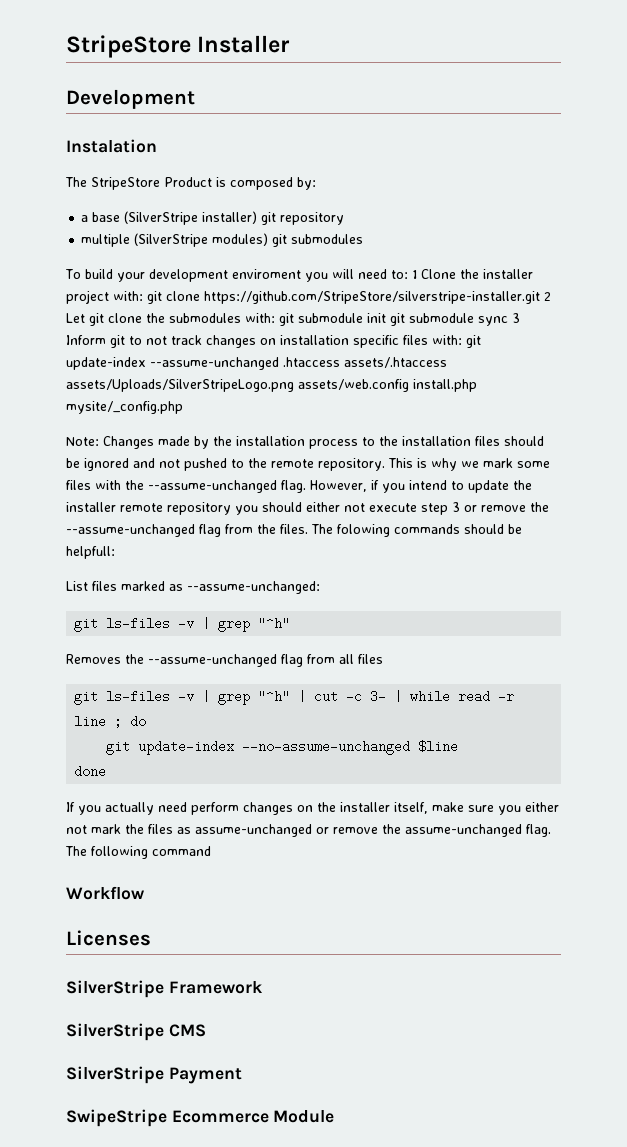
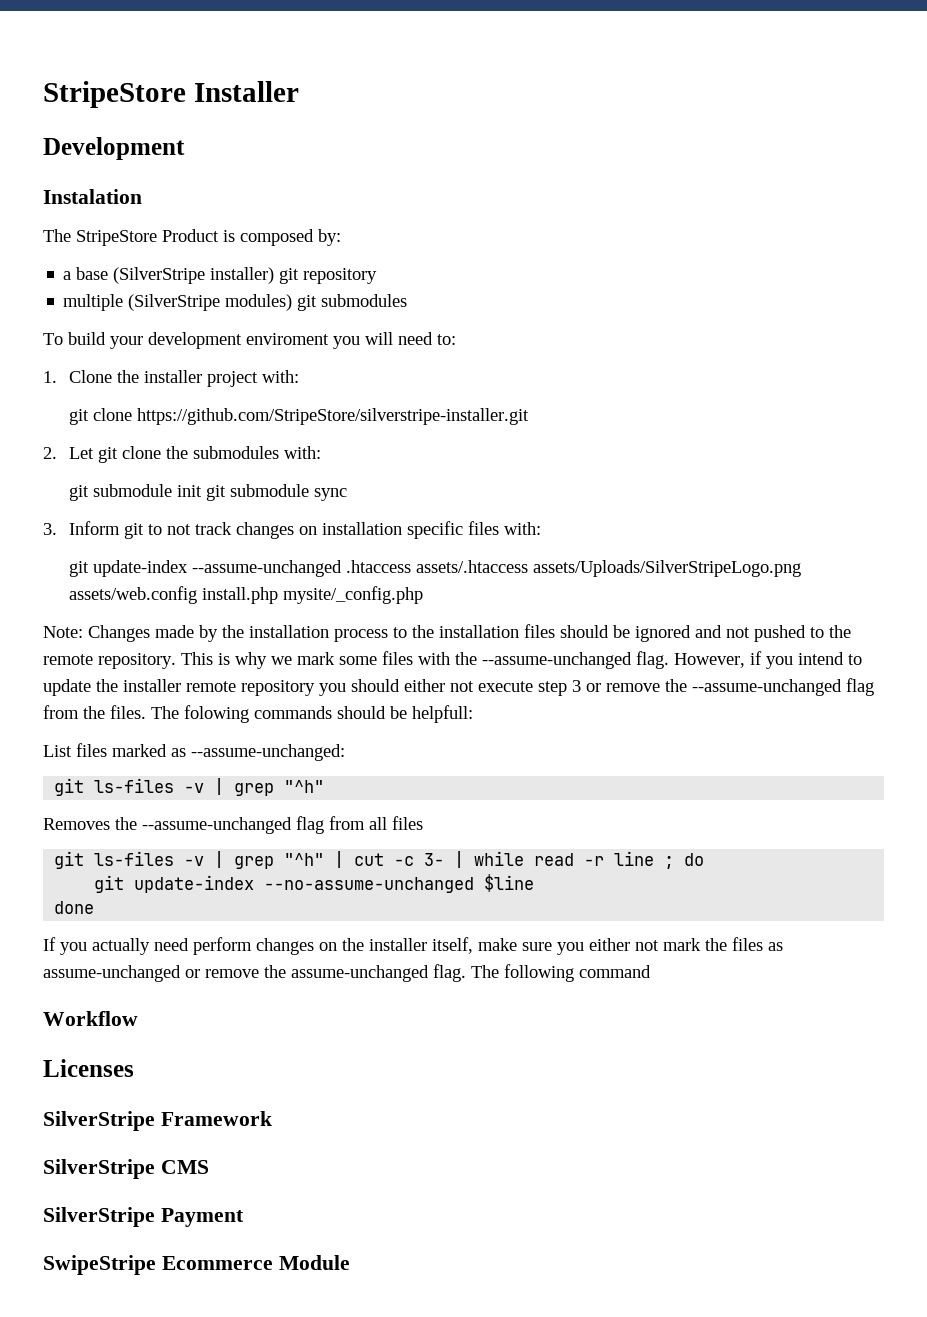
- To build your development enviroment you will need to: 1 Clone the installer project with: git clone https://github.com/StripeStore/silverstripe-installer.git 2 Let git clone the submodules with: git submodule init git submodule sync 3 Inform git to not track changes on installation specific files with: git update-index --assume-unchanged .htaccess assets/.htaccess assets/Uploads/SilverStripeLogo.png assets/web.config install.php mysite/_config.php
+ To build your development enviroment you will need to:
+ 1. Clone the installer project with:
+ git clone https://github.com/StripeStore/silverstripe-installer.git
+ 2. Let git clone the submodules with:
+ git submodule init git submodule sync
+ 3. Inform git to not track changes on installation specific files with:
+ git update-index --assume-unchanged .htaccess assets/.htaccess assets/Uploads/SilverStripeLogo.png assets/web.config install.php mysite/_config.php

